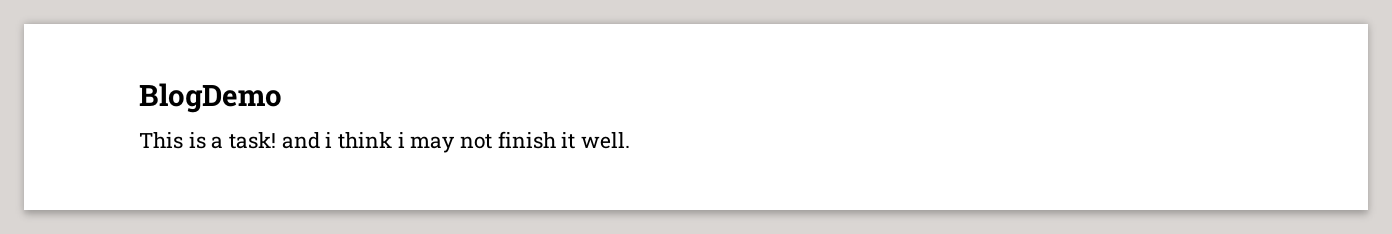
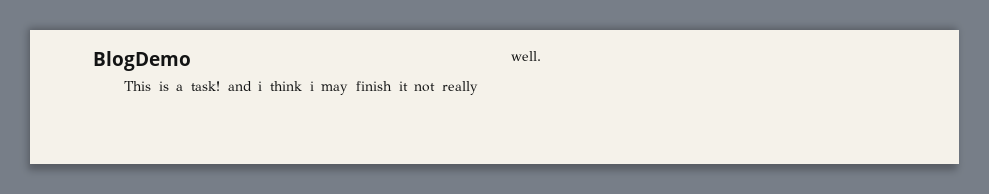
- This is a task! and i think i may not finish it well.
+ This is a task! and i think i may finish it not really well.

